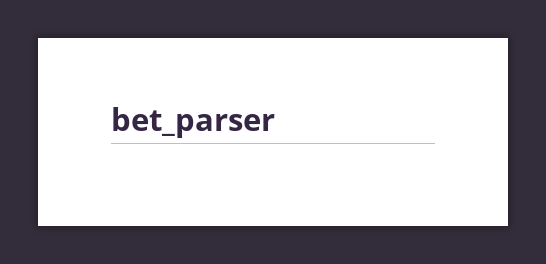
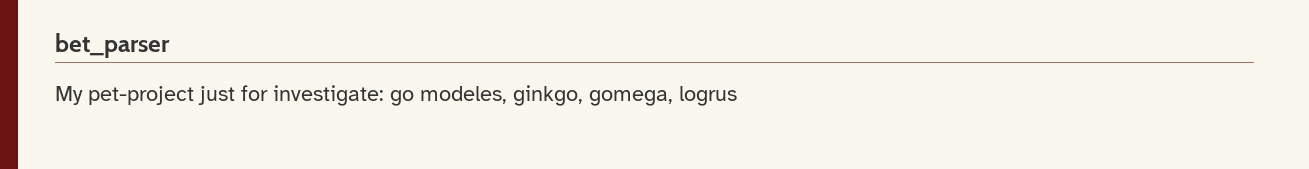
+ My pet-project just for investigate: go modeles, ginkgo, gomega, logrus

